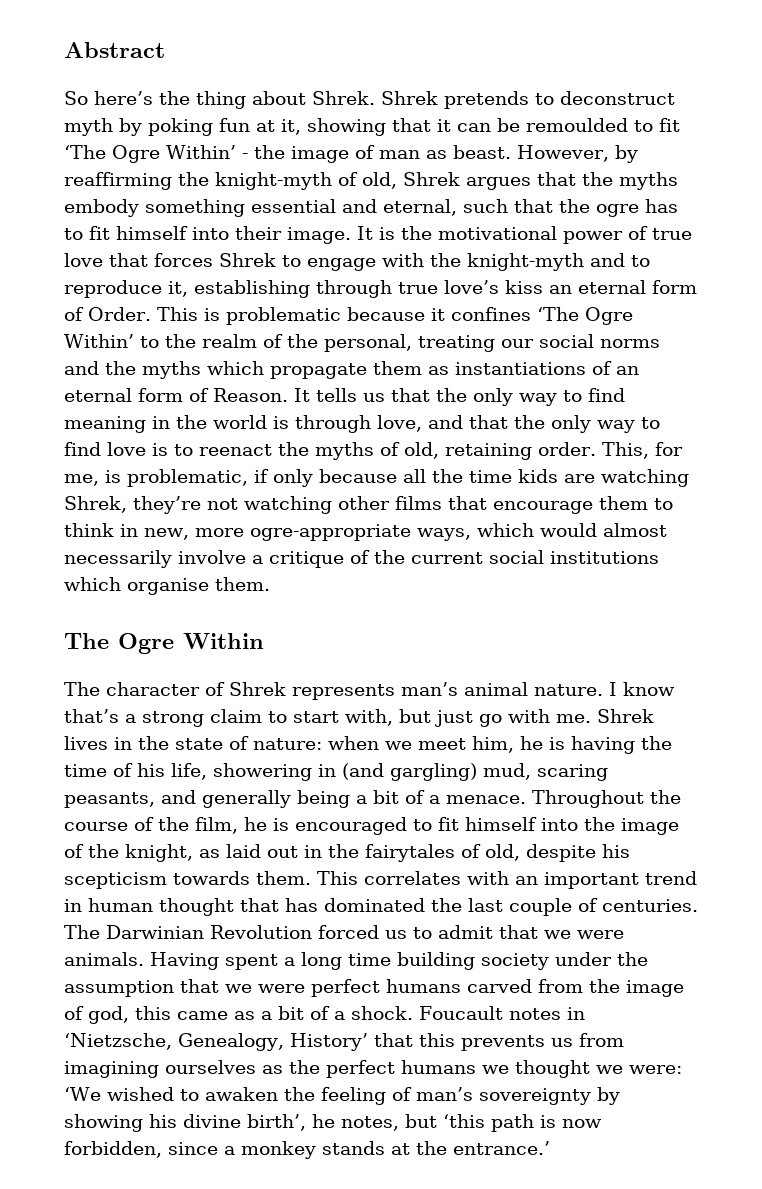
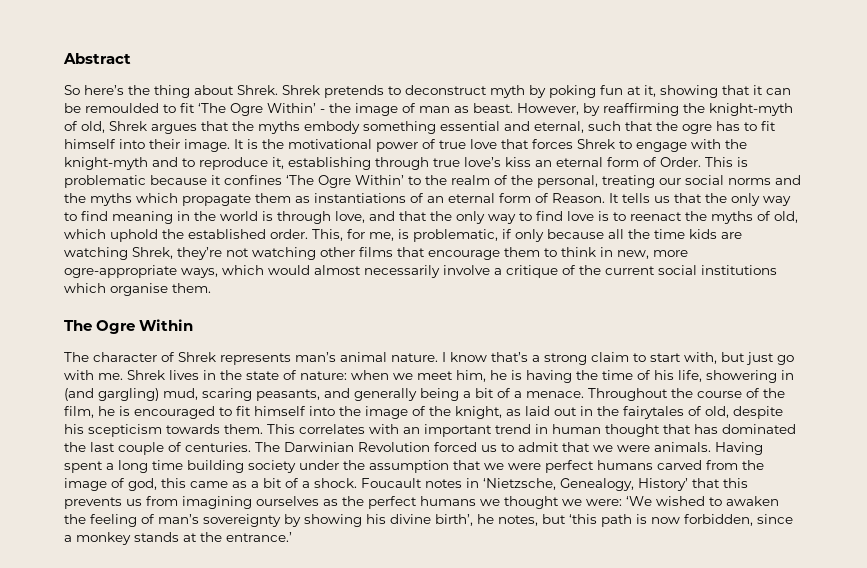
- It tells us that the only way to find meaning in the world is through love, and that the only way to find love is to reenact the myths of old, retaining order.
+ It tells us that the only way to find meaning in the world is through love, and that the only way to find love is to reenact the myths of old, which uphold the established order.

